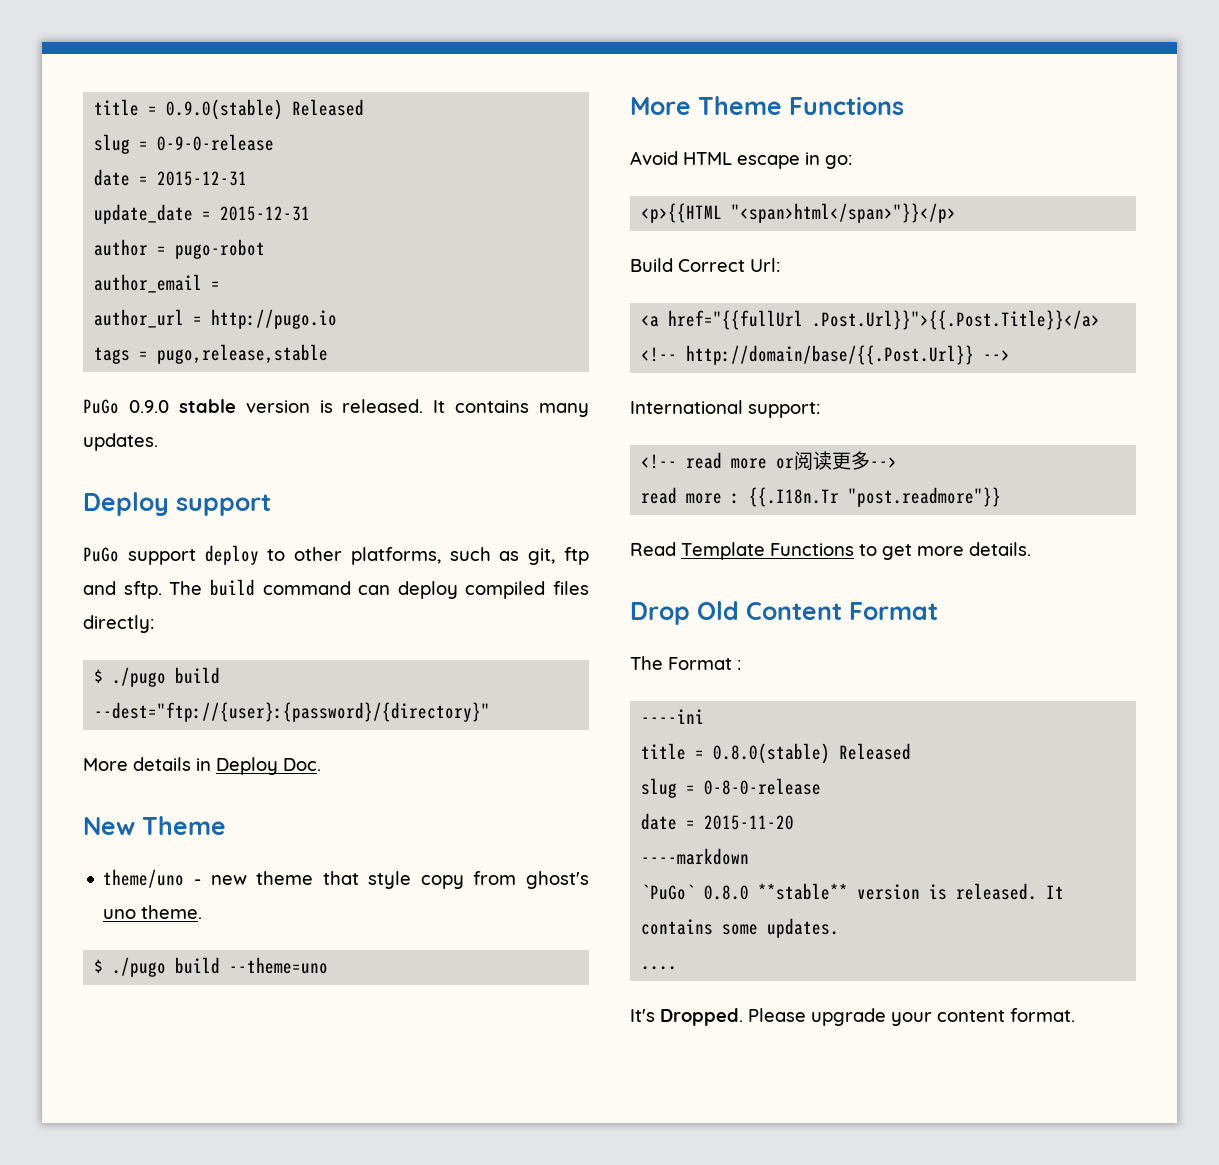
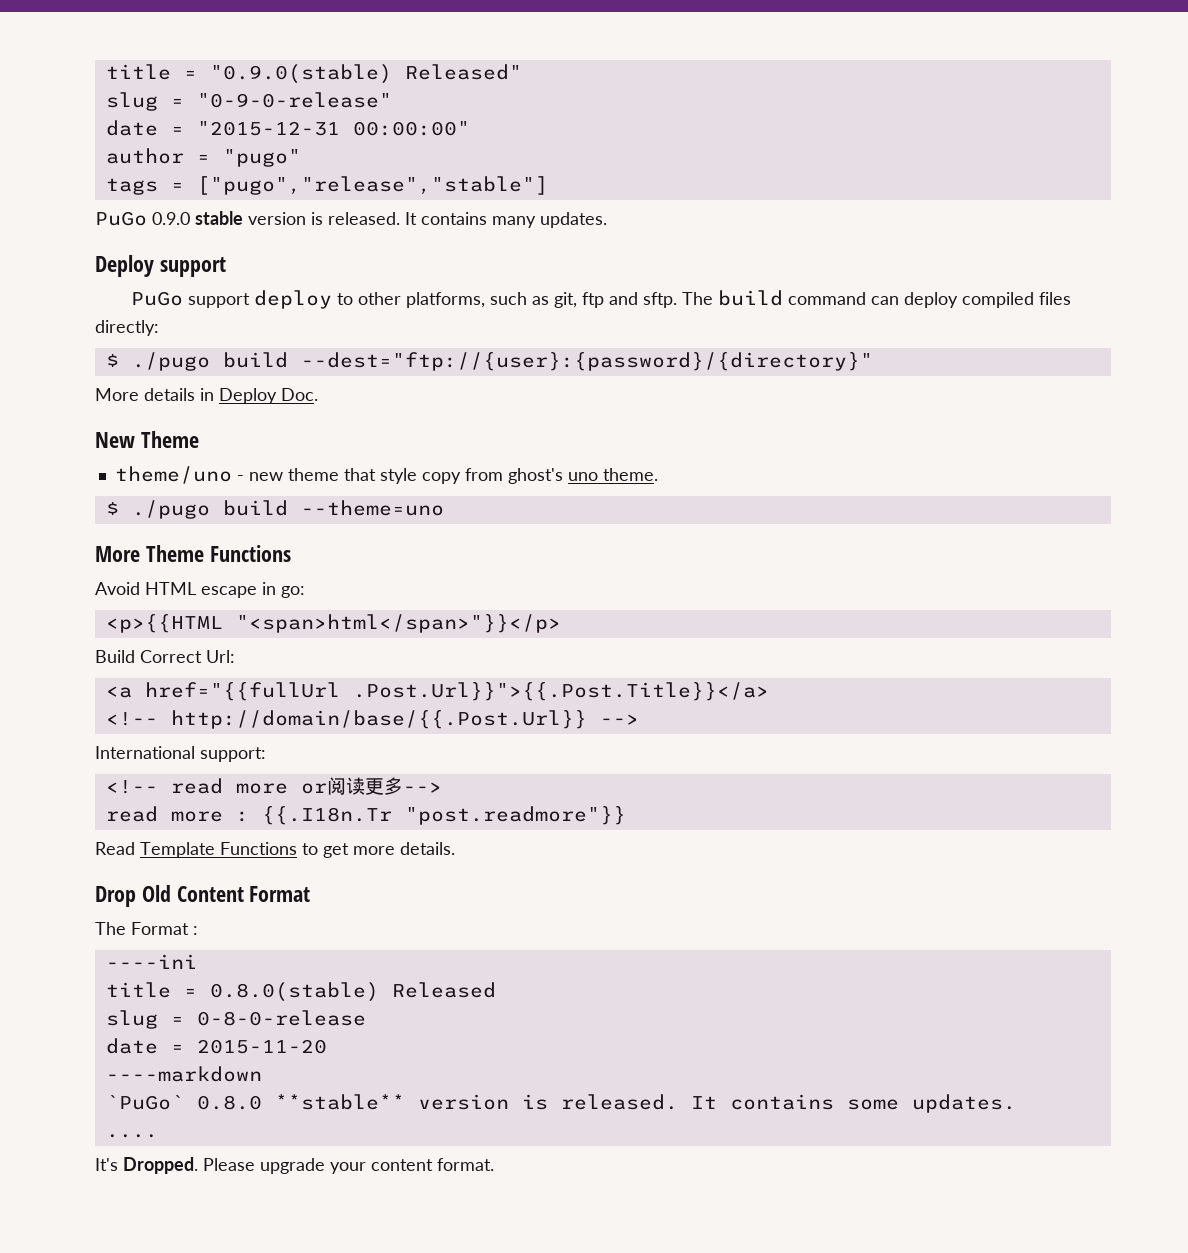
- title = 0.9.0(stable) Released
- slug = 0-9-0-release
- date = 2015-12-31
- update_date = 2015-12-31
- author = pugo-robot
- author_email =
- author_url = http://pugo.io
+ title = "0.9.0(stable) Released"
+ slug = "0-9-0-release"
+ date = "2015-12-31 00:00:00"
+ author = "pugo"
- tags = pugo,release,stable
+ tags = ["pugo","release","stable"]

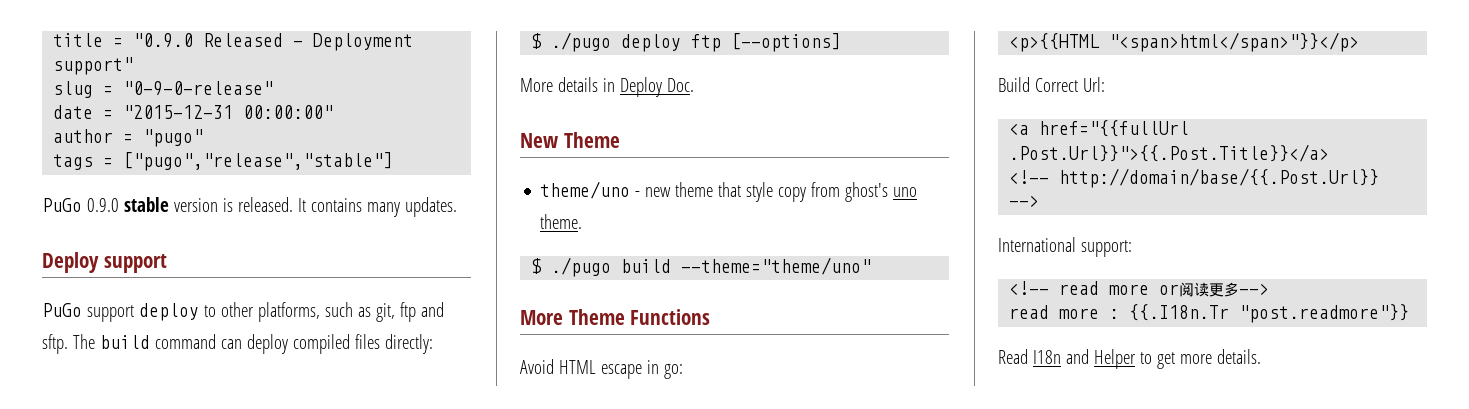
- title = "0.9.0(stable) Released"
+ title = "0.9.0 Released - Deployment support"
- $ ./pugo build --dest="ftp://{user}:{password}/{directory}"
+ $ ./pugo deploy ftp [--options]
- $ ./pugo build --theme=uno
+ $ ./pugo build --theme="theme/uno"
- Read Template Functions to get more details.
+ Read I18n and Helper to get more details.
- Drop Old Content Format
- The Format :
- ----ini
- title = 0.8.0(stable) Released
- slug = 0-8-0-release
- date = 2015-11-20
- ----markdown
- `PuGo` 0.8.0 **stable** version is released. It contains some updates.
- ....
- It's Dropped. Please upgrade your content format.

